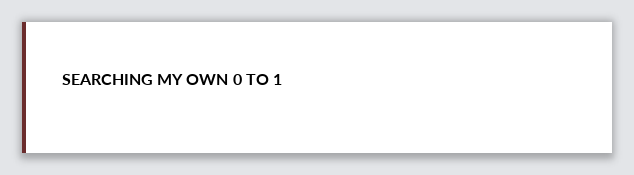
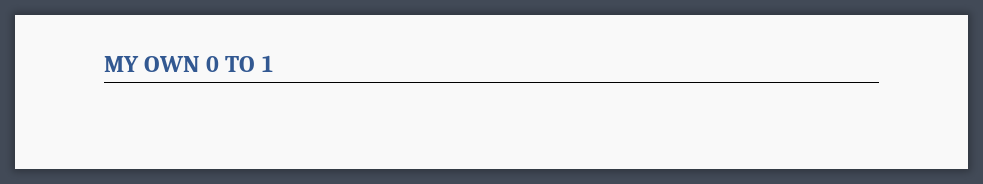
- SEARCHING MY OWN 0 TO 1
+ MY OWN 0 TO 1

